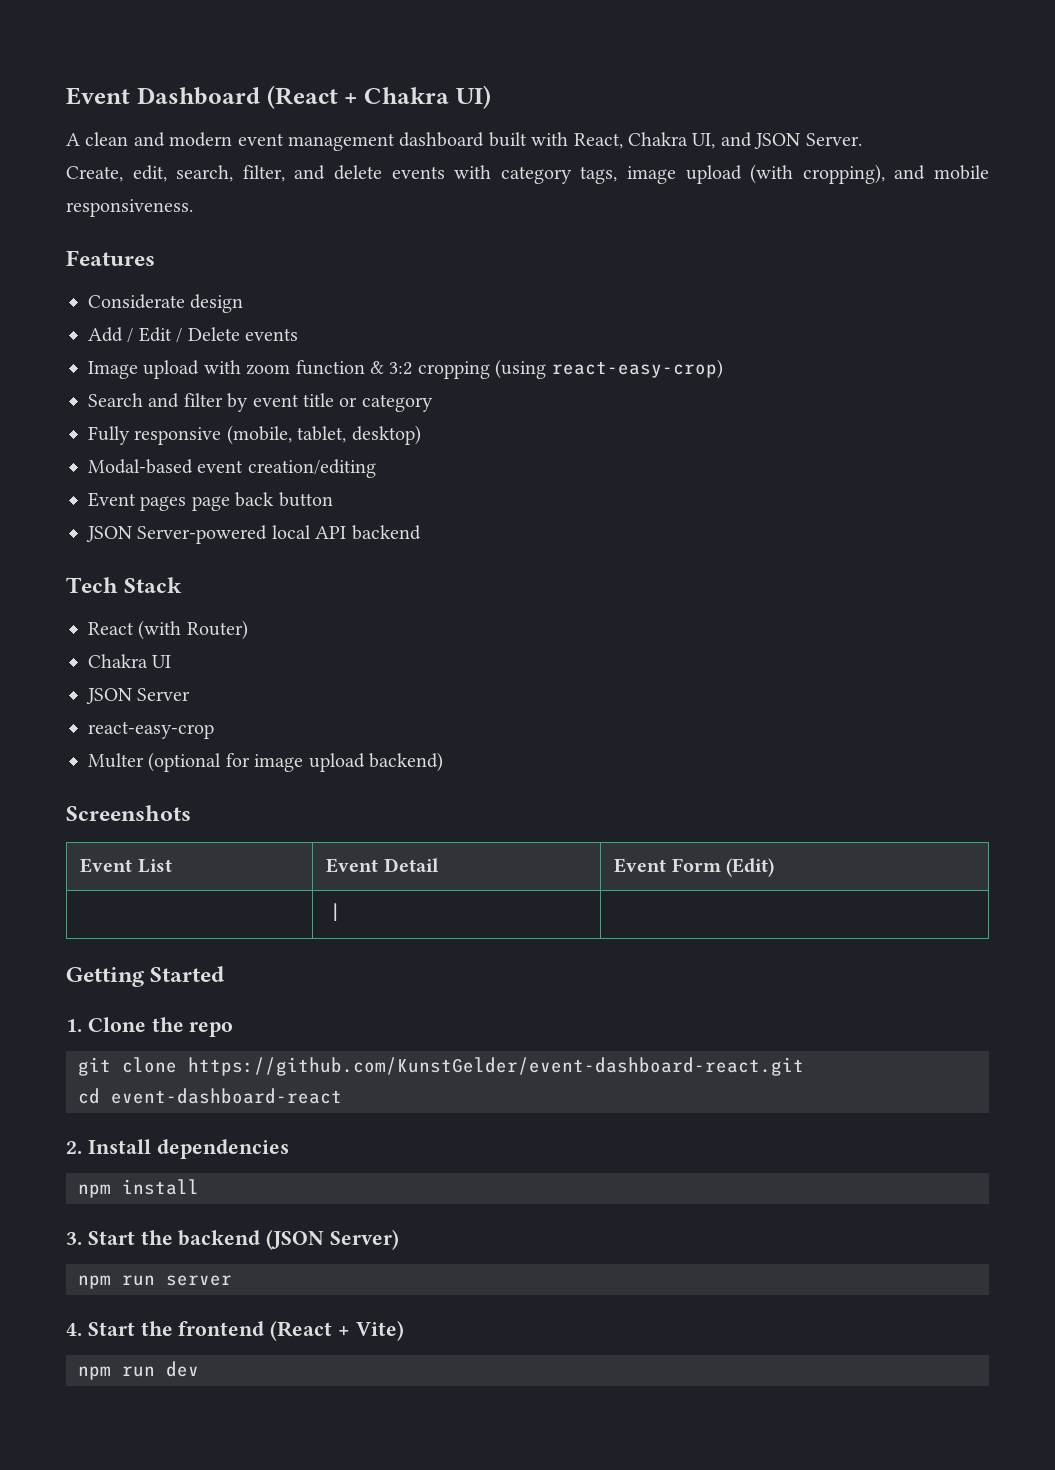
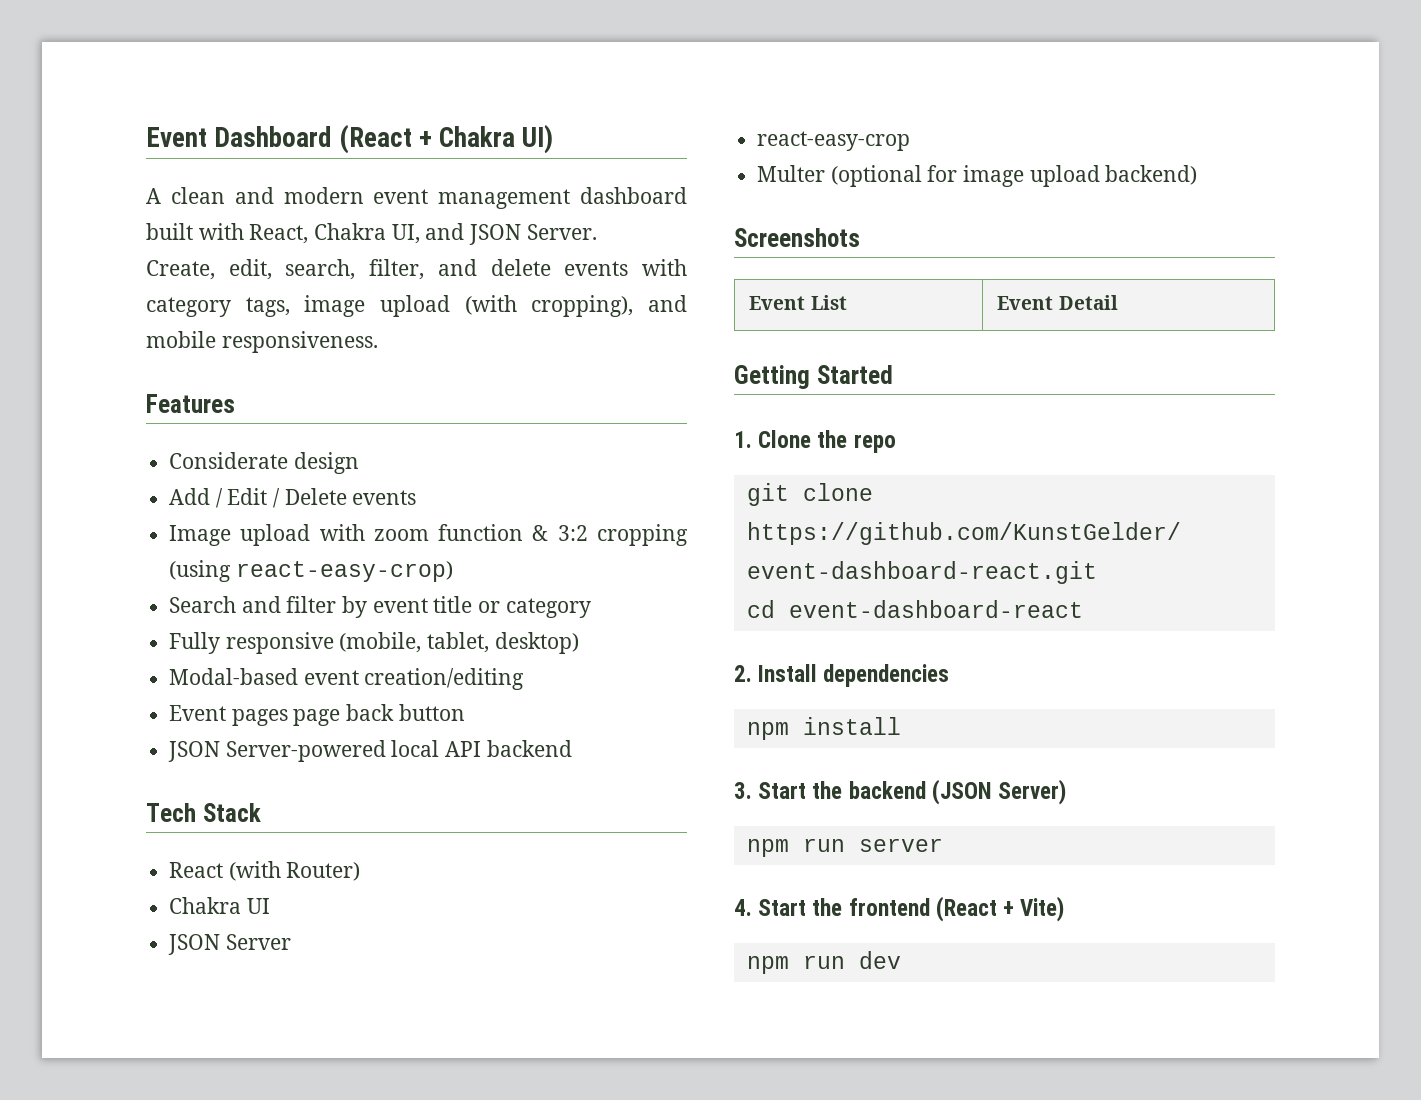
- Event List | Event Detail | Event Form (Edit)
- | ㅣ |
+ Event List | Event Detail

